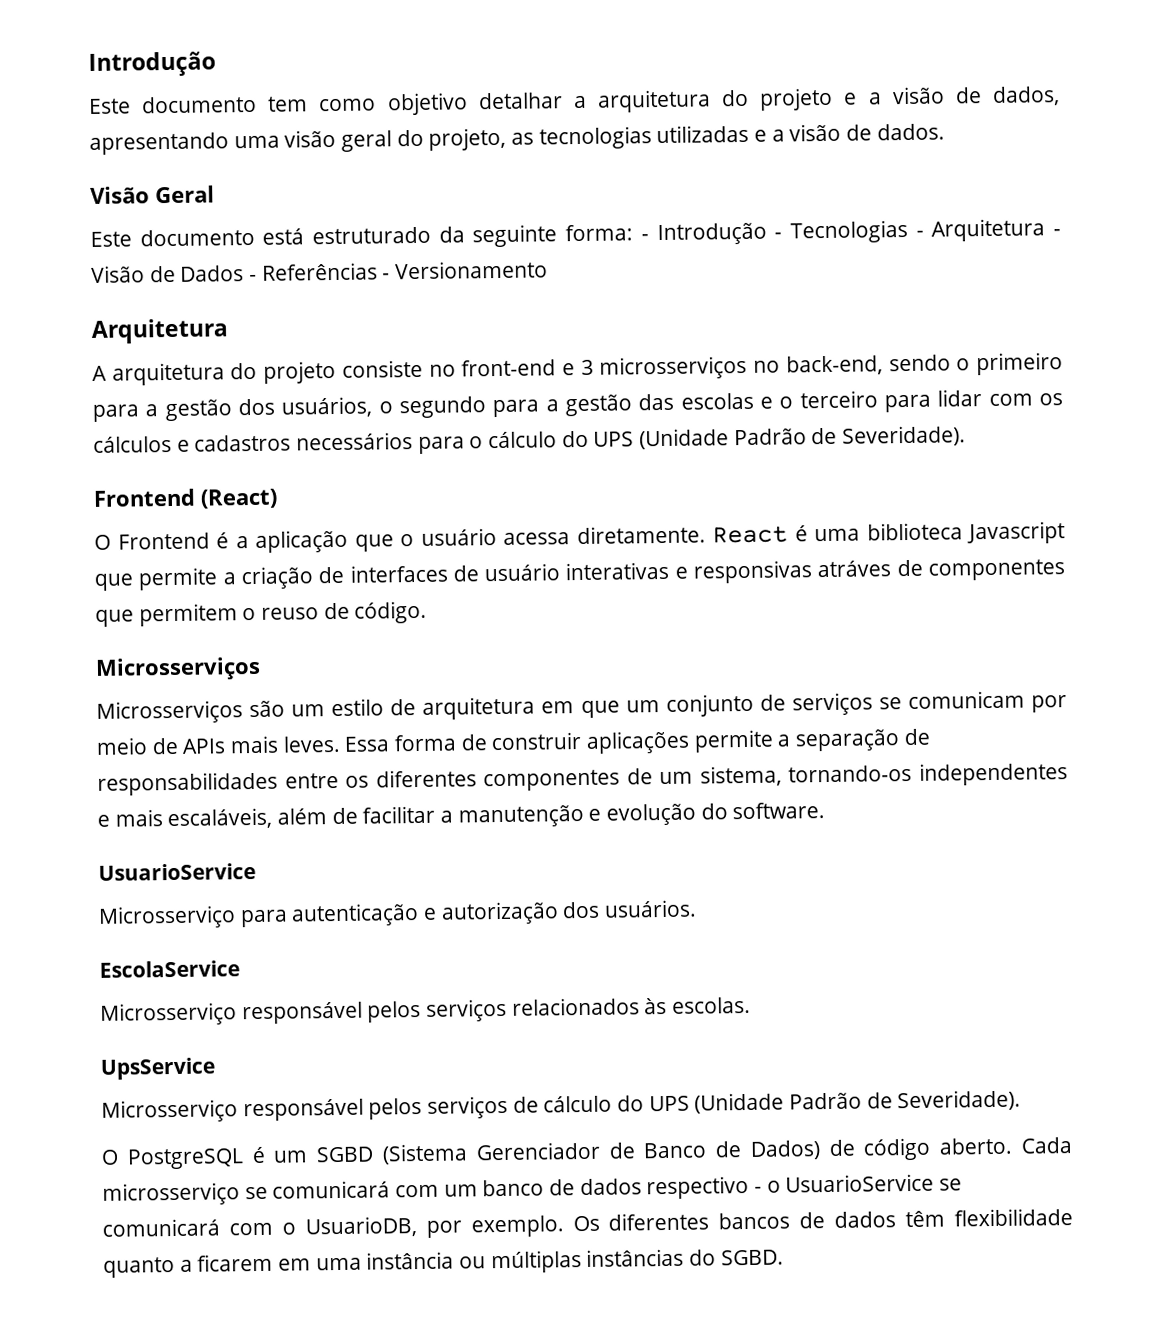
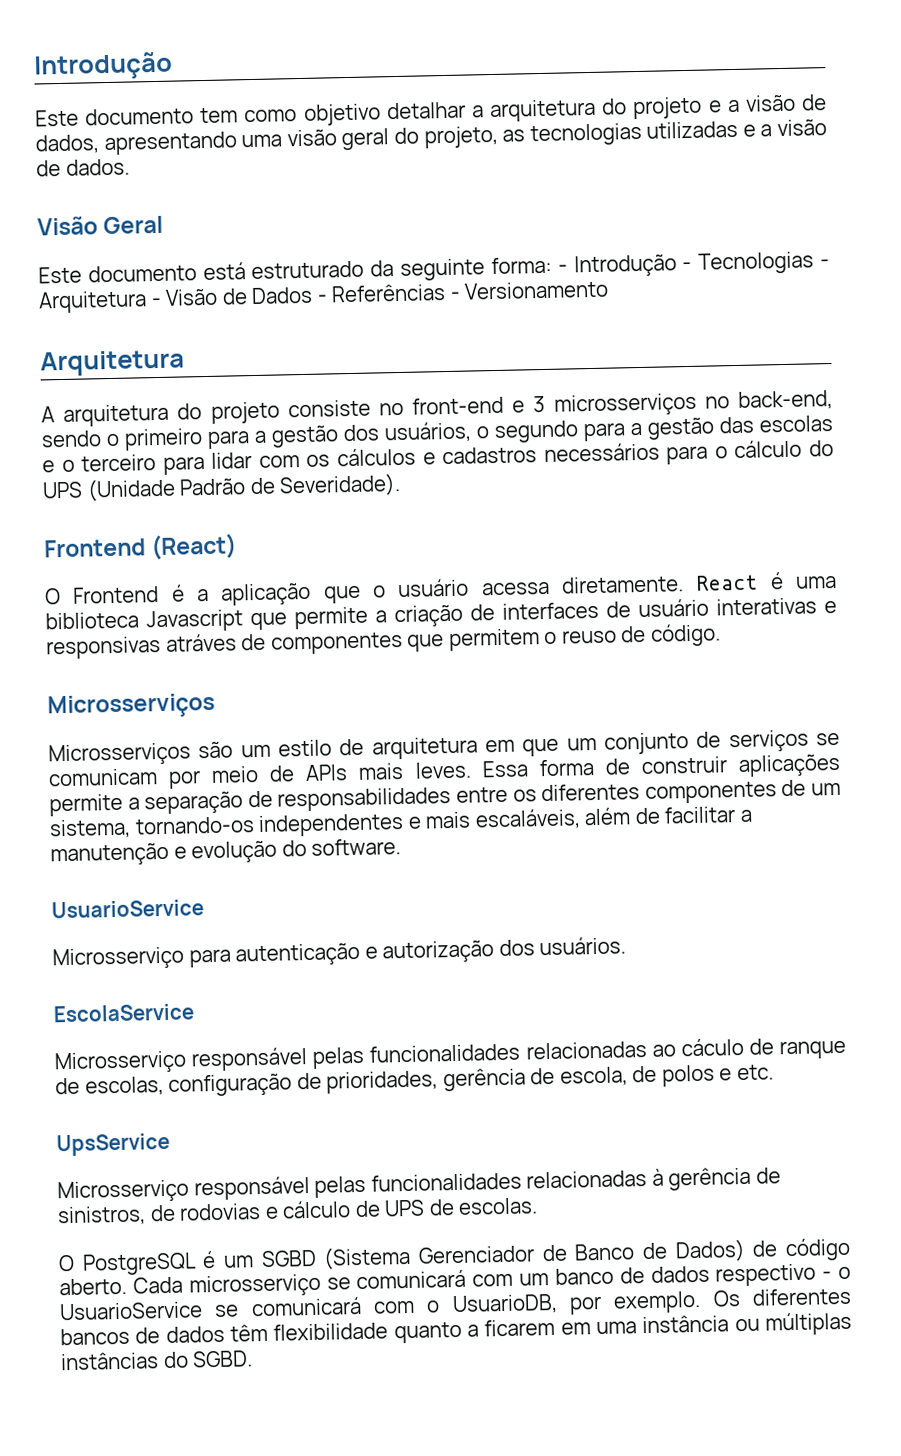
- Microsserviço responsável pelos serviços relacionados às escolas.
+ Microsserviço responsável pelas funcionalidades relacionadas ao cáculo de ranque de escolas, configuração de prioridades, gerência de escola, de polos e etc.
  UpsService
- Microsserviço responsável pelos serviços de cálculo do UPS (Unidade Padrão de Severidade).
+ Microsserviço responsável pelas funcionalidades relacionadas à gerência de sinistros, de rodovias e cálculo de UPS de escolas.

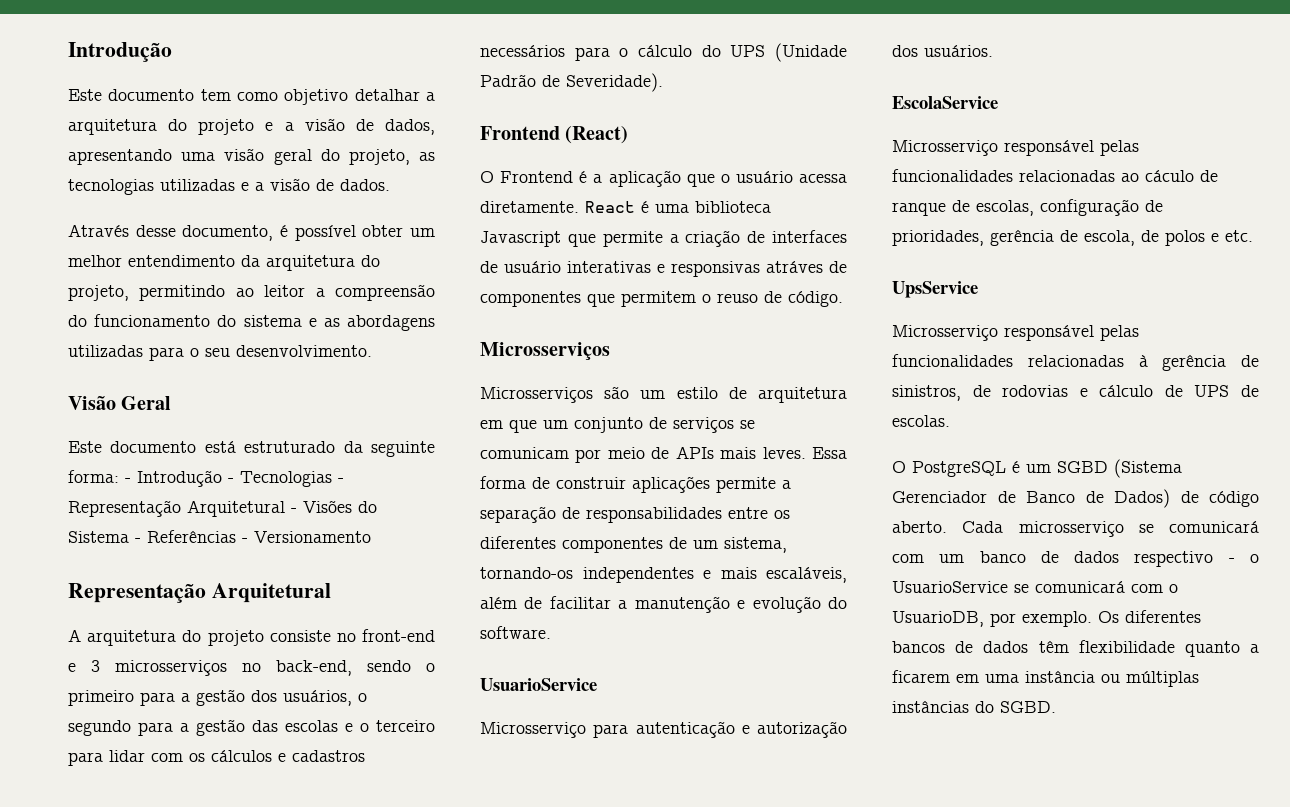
+ Através desse documento, é possível obter um melhor entendimento da arquitetura do projeto, permitindo ao leitor a compreensão do funcionamento do sistema e as abordagens utilizadas para o seu desenvolvimento.
- Este documento está estruturado da seguinte forma: - Introdução - Tecnologias - Arquitetura - Visão de Dados - Referências - Versionamento
- Arquitetura
+ Este documento está estruturado da seguinte forma: - Introdução - Tecnologias - Representação Arquitetural - Visões do Sistema - Referências - Versionamento
+ Representação Arquitetural

